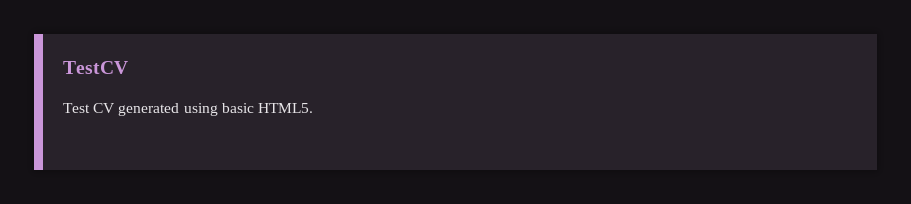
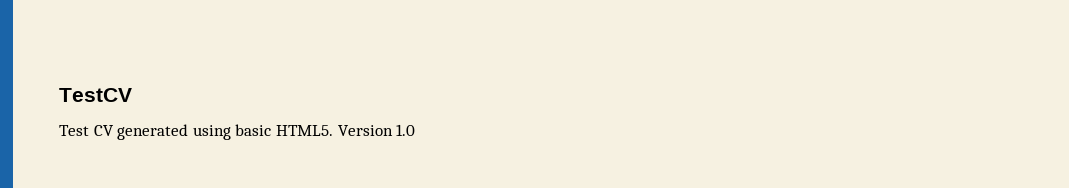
+ Version 1.0

